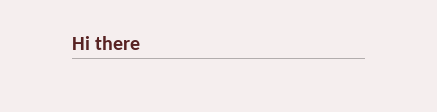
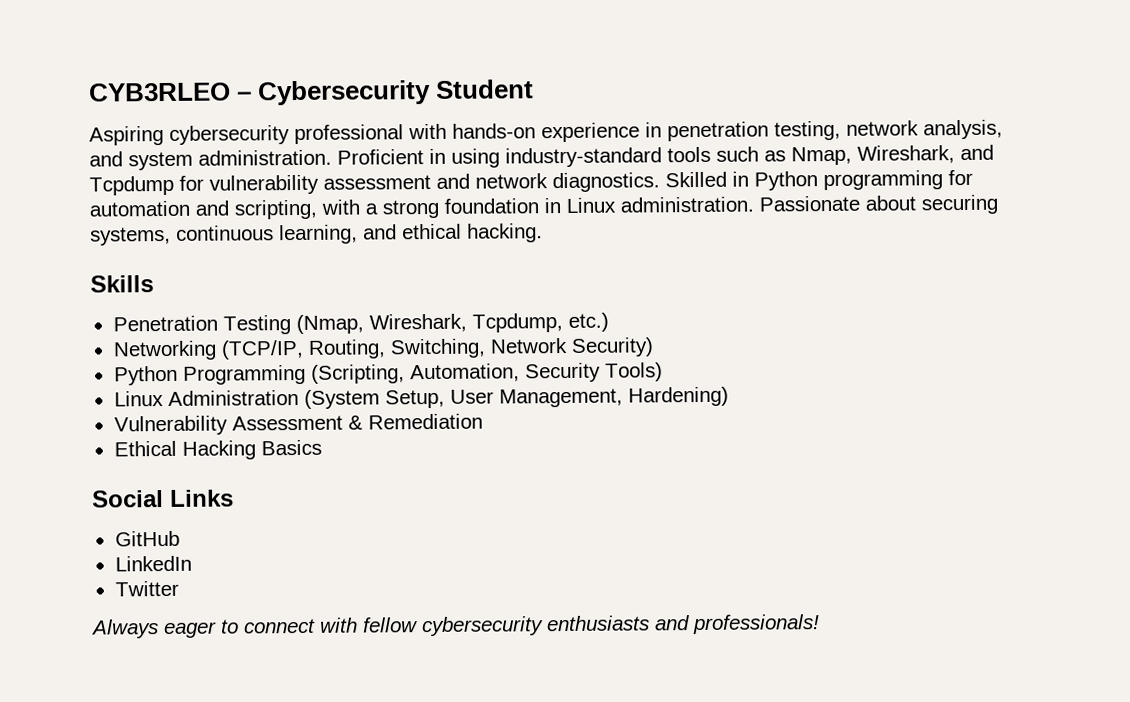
- Hi there
+ CYB3RLEO – Cybersecurity Student
+ Aspiring cybersecurity professional with hands-on experience in penetration testing, network analysis, and system administration. Proficient in using industry-standard tools such as Nmap, Wireshark, and Tcpdump for vulnerability assessment and network diagnostics. Skilled in Python programming for automation and scripting, with a strong foundation in Linux administration. Passionate about securing systems, continuous learning, and ethical hacking.
+ Skills
+ Penetration Testing (Nmap, Wireshark, Tcpdump, etc.)
+ Networking (TCP/IP, Routing, Switching, Network Security)
+ Python Programming (Scripting, Automation, Security Tools)
+ Linux Administration (System Setup, User Management, Hardening)
+ Vulnerability Assessment & Remediation
+ Ethical Hacking Basics
+ Social Links
+ GitHub
+ LinkedIn
+ Twitter
+ Always eager to connect with fellow cybersecurity enthusiasts and professionals!

